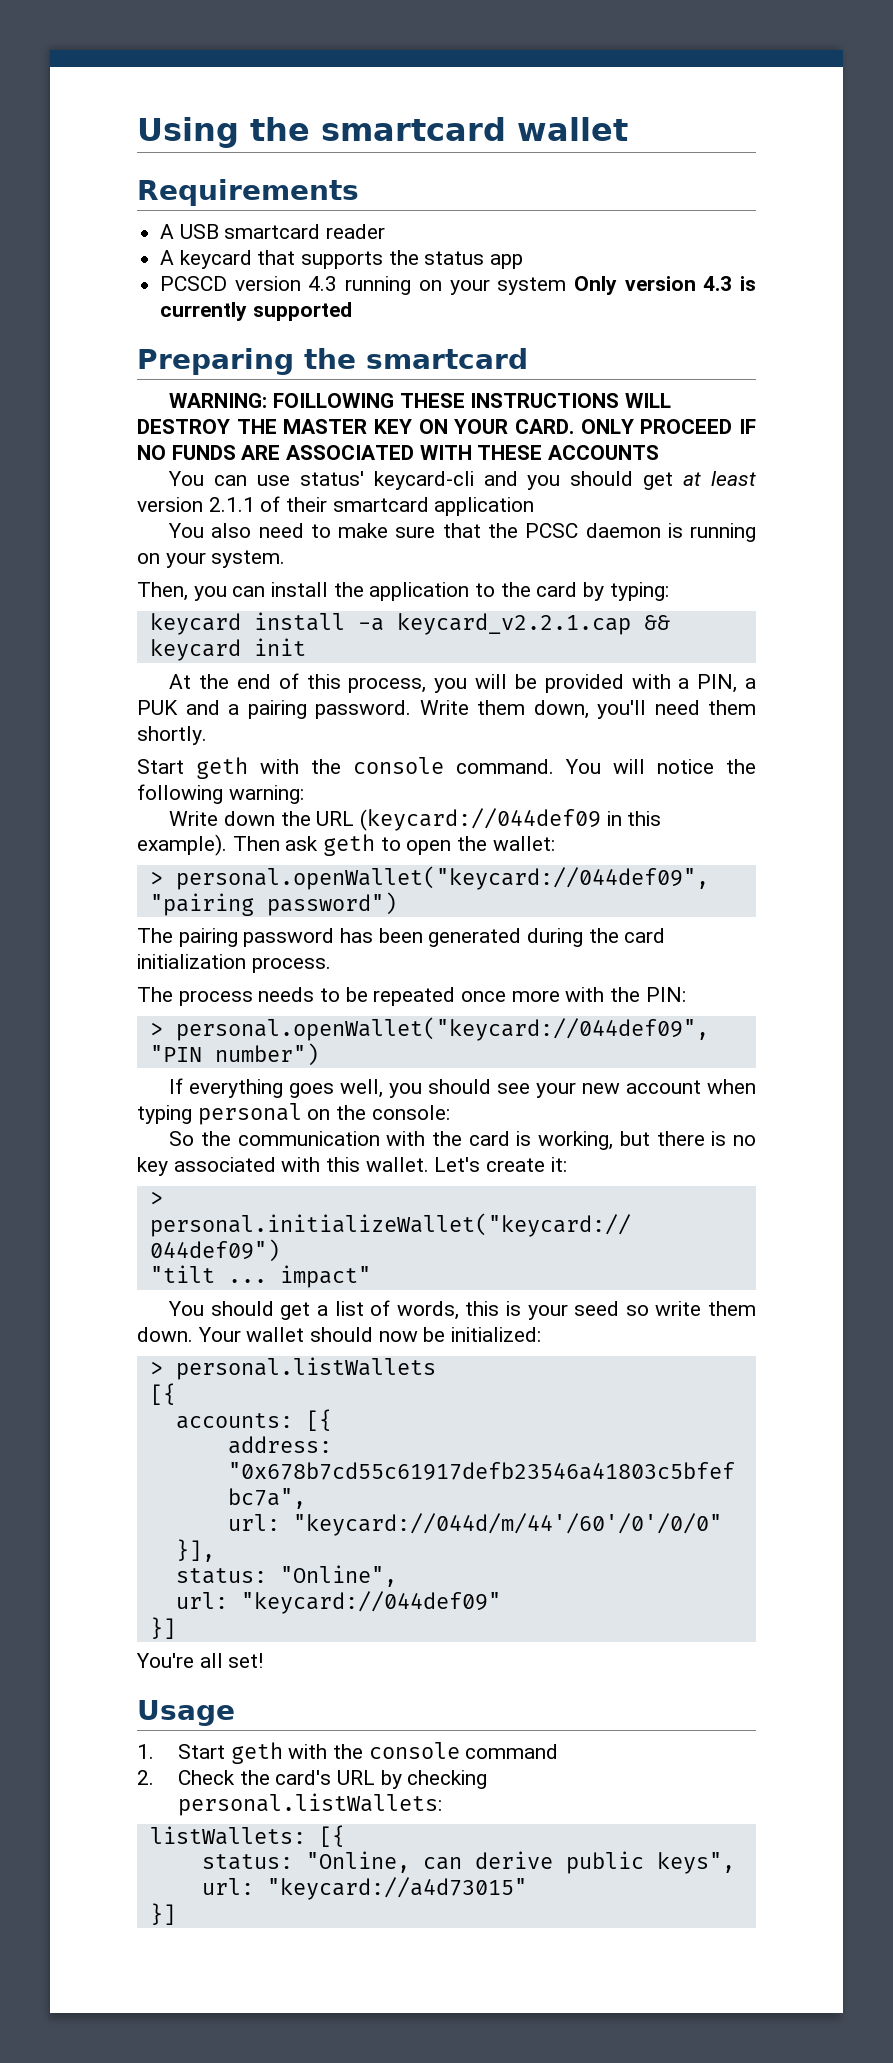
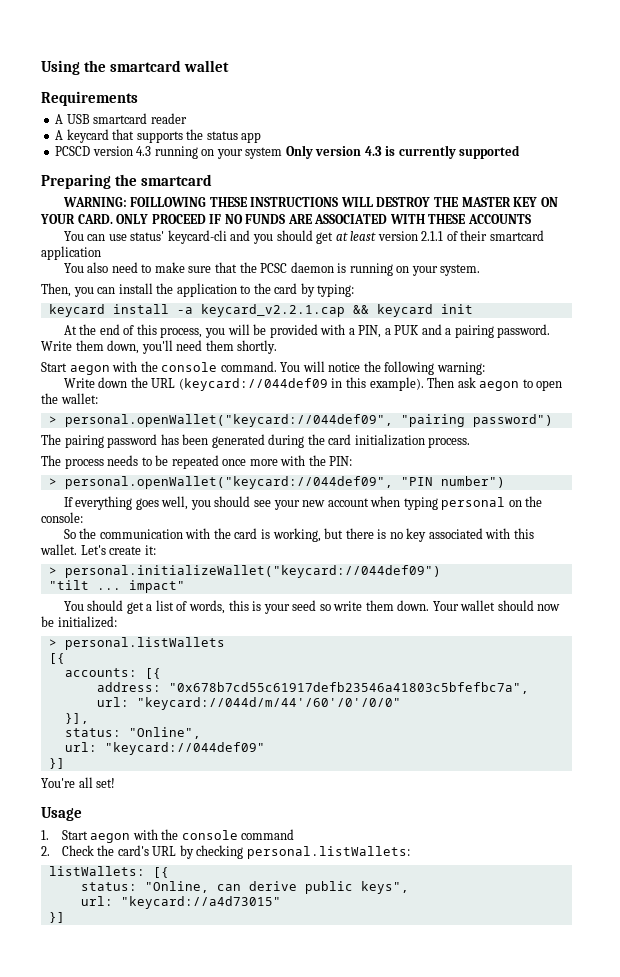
- Start geth with the console command.
+ Start aegon with the console command.
- Then ask geth to open the wallet:
+ Then ask aegon to open the wallet:
- 1. Start geth with the console command
+ 1. Start aegon with the console command

